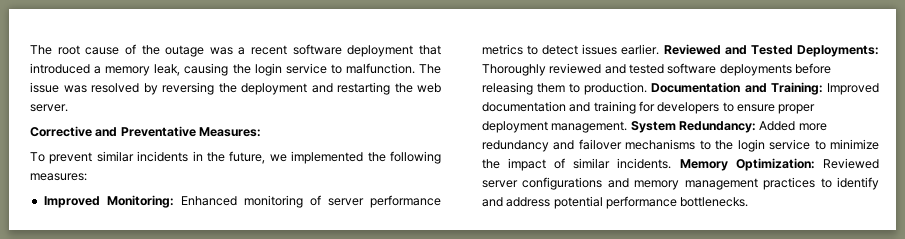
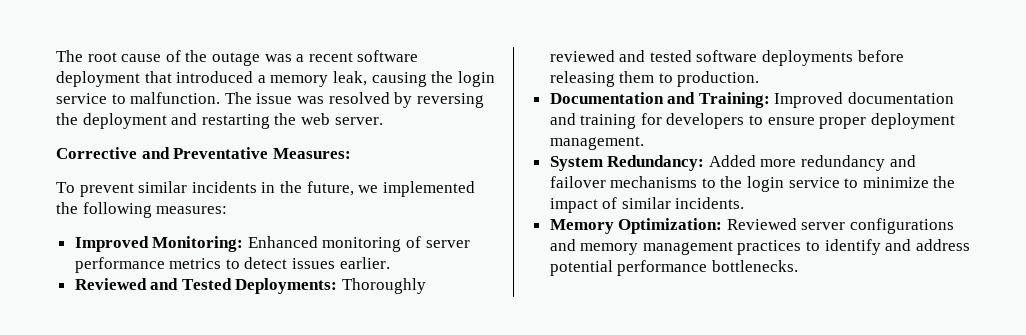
- Enhanced monitoring of server performance metrics to detect issues earlier. Reviewed and Tested Deployments:
+ Enhanced monitoring of server performance metrics to detect issues earlier.
+ Reviewed and Tested Deployments:
- Thoroughly reviewed and tested software deployments before releasing them to production. Documentation and Training:
+ Thoroughly reviewed and tested software deployments before releasing them to production.
+ Documentation and Training:
- Improved documentation and training for developers to ensure proper deployment management. System Redundancy:
+ Improved documentation and training for developers to ensure proper deployment management.
+ System Redundancy:
- Added more redundancy and failover mechanisms to the login service to minimize the impact of similar incidents. Memory Optimization:
+ Added more redundancy and failover mechanisms to the login service to minimize the impact of similar incidents.
+ Memory Optimization:

